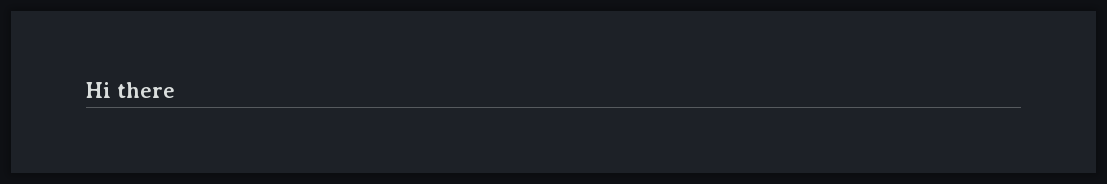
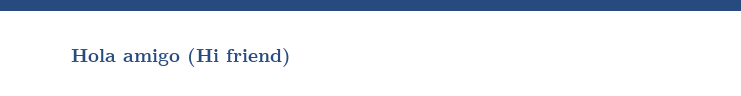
- Hi there
+ Hola amigo (Hi friend)

